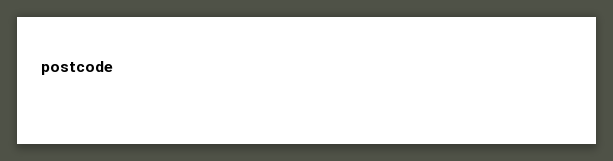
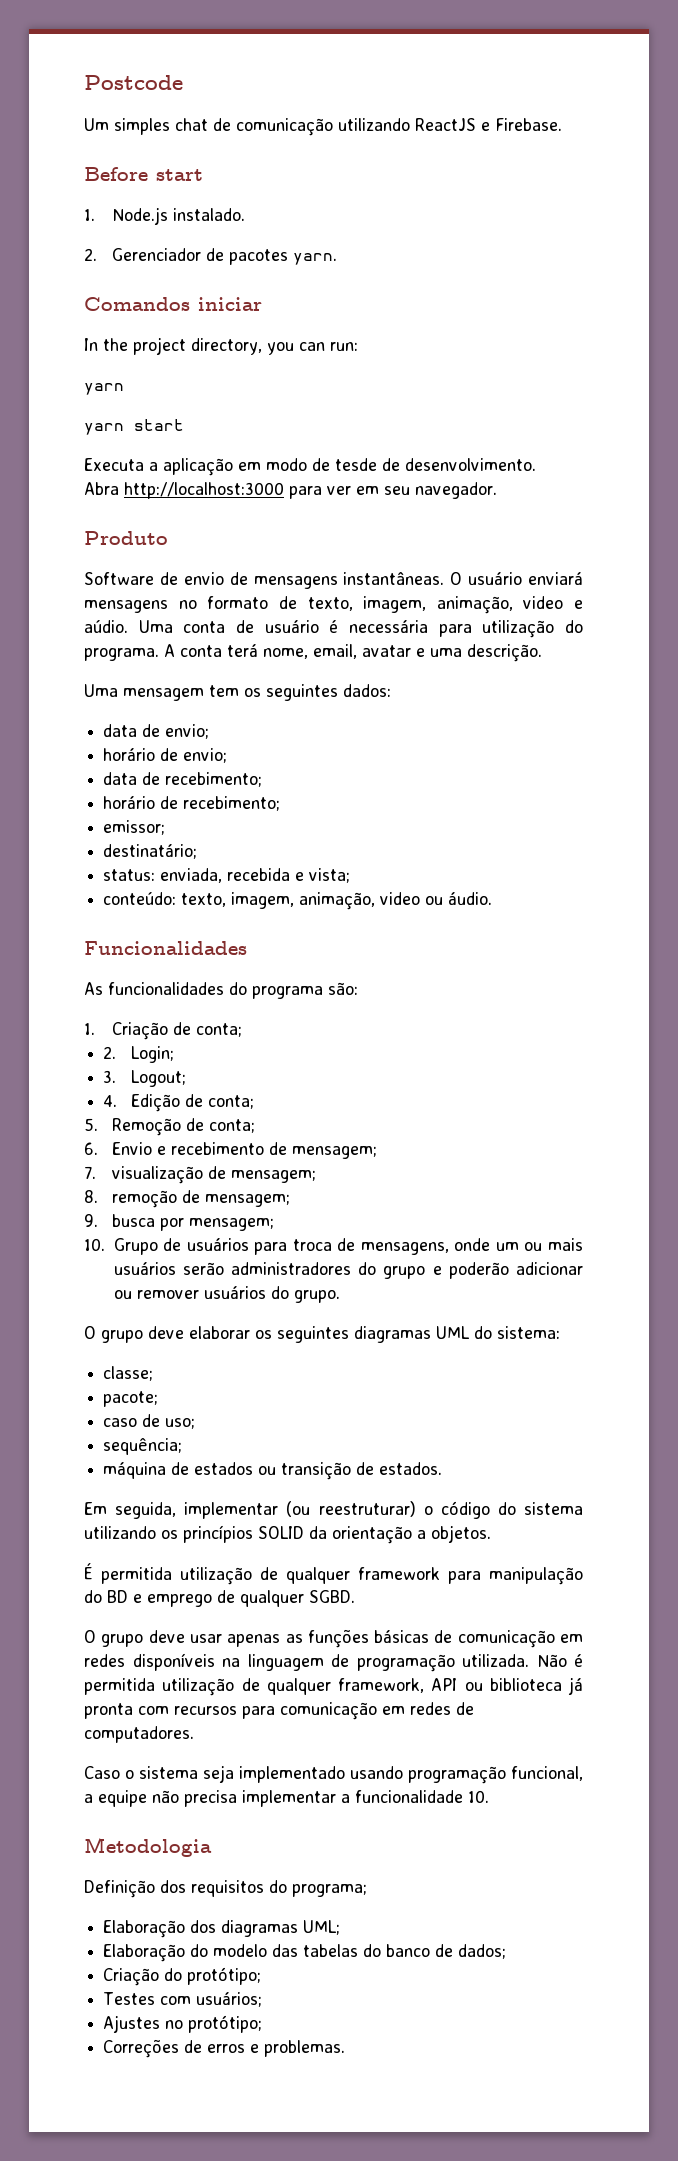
- postcode
+ Postcode
+ Um simples chat de comunicação utilizando ReactJS e Firebase.
+ Before start
+ 1. Node.js instalado.
+ 2. Gerenciador de pacotes yarn.
+ Comandos iniciar
+ In the project directory, you can run:
+ yarn
+ yarn start
+ Executa a aplicação em modo de tesde de desenvolvimento.
+ Abra http://localhost:3000 para ver em seu navegador.
+ Produto
+ Software de envio de mensagens instantâneas. O usuário enviará mensagens no formato de texto, imagem, animação, video e aúdio. Uma conta de usuário é necessária para utilização do programa. A conta terá nome, email, avatar e uma descrição.
+ Uma mensagem tem os seguintes dados:
+ data de envio;
+ horário de envio;
+ data de recebimento;
+ horário de recebimento;
+ emissor;
+ destinatário;
+ status: enviada, recebida e vista;
+ conteúdo: texto, imagem, animação, video ou áudio.
+ Funcionalidades
+ As funcionalidades do programa são:
+ 1. Criação de conta;
+ 2. Login;
+ 3. Logout;
+ 4. Edição de conta;
+ 5. Remoção de conta;
+ 6. Envio e recebimento de mensagem;
+ 7. visualização de mensagem;
+ 8. remoção de mensagem;
+ 9. busca por mensagem;
+ 10. Grupo de usuários para troca de mensagens, onde um ou mais usuários serão administradores do grupo e poderão adicionar ou remover usuários do grupo.
+ O grupo deve elaborar os seguintes diagramas UML do sistema:
+ classe;
+ pacote;
+ caso de uso;
+ sequência;
+ máquina de estados ou transição de estados.
+ Em seguida, implementar (ou reestruturar) o código do sistema utilizando os princípios SOLID da orientação a objetos.
+ É permitida utilização de qualquer framework para manipulação do BD e emprego de qualquer SGBD.
+ O grupo deve usar apenas as funções básicas de comunicação em redes disponíveis na linguagem de programação utilizada. Não é permitida utilização de qualquer framework, API ou biblioteca já pronta com recursos para comunicação em redes de computadores.
+ Caso o sistema seja implementado usando programação funcional, a equipe não precisa implementar a funcionalidade 10.
+ Metodologia
+ Definição dos requisitos do programa;
+ Elaboração dos diagramas UML;
+ Elaboração do modelo das tabelas do banco de dados;
+ Criação do protótipo;
+ Testes com usuários;
+ Ajustes no protótipo;
+ Correções de erros e problemas.

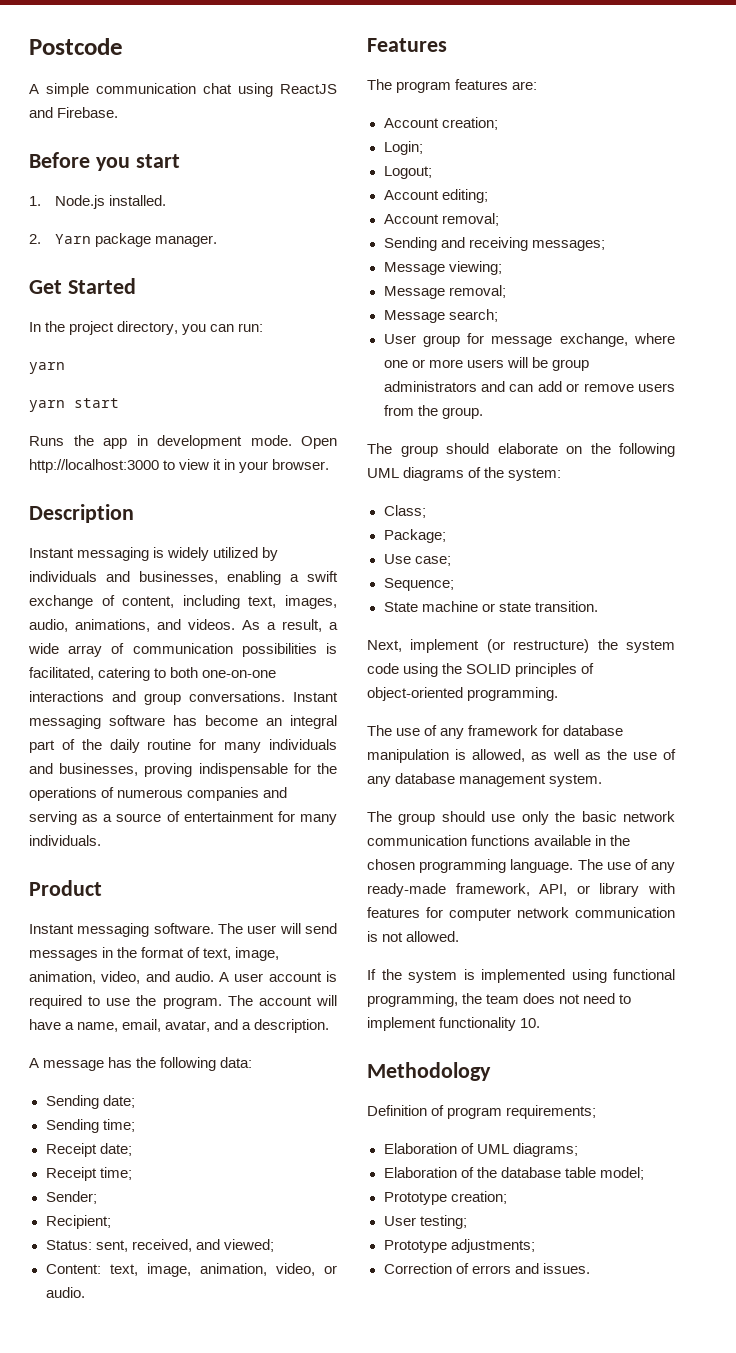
- Um simples chat de comunicação utilizando ReactJS e Firebase.
+ A simple communication chat using ReactJS and Firebase.
- Before start
+ Before you start
- 1. Node.js instalado.
- 2. Gerenciador de pacotes yarn.
- Comandos iniciar
+ 1. Node.js installed.
+ 2. Yarn package manager.
+ Get Started
- Executa a aplicação em modo de tesde de desenvolvimento.
- Abra http://localhost:3000 para ver em seu navegador.
- Produto
- Software de envio de mensagens instantâneas. O usuário enviará mensagens no formato de texto, imagem, animação, video e aúdio. Uma conta de usuário é necessária para utilização do programa. A conta terá nome, email, avatar e uma descrição.
- Uma mensagem tem os seguintes dados:
- data de envio;
- horário de envio;
- data de recebimento;
- horário de recebimento;
- emissor;
- destinatário;
- status: enviada, recebida e vista;
- conteúdo: texto, imagem, animação, video ou áudio.
- Funcionalidades
- As funcionalidades do programa são:
- 1. Criação de conta;
- 2. Login;
+ Runs the app in development mode. Open http://localhost:3000 to view it in your browser.
+ Description
+ Instant messaging is widely utilized by individuals and businesses, enabling a swift exchange of content, including text, images, audio, animations, and videos. As a result, a wide array of communication possibilities is facilitated, catering to both one-on-one interactions and group conversations. Instant messaging software has become an integral part of the daily routine for many individuals and businesses, proving indispensable for the operations of numerous companies and serving as a source of entertainment for many individuals.
+ Product
+ Instant messaging software. The user will send messages in the format of text, image, animation, video, and audio. A user account is required to use the program. The account will have a name, email, avatar, and a description.
+ A message has the following data:
+ Sending date;
+ Sending time;
+ Receipt date;
+ Receipt time;
+ Sender;
+ Recipient;
+ Status: sent, received, and viewed;
+ Content: text, image, animation, video, or audio.
+ Features
+ The program features are:
+ Account creation;
+ Login;
- 3. Logout;
+ Logout;
- 4. Edição de conta;
- 5. Remoção de conta;
- 6. Envio e recebimento de mensagem;
- 7. visualização de mensagem;
- 8. remoção de mensagem;
- 9. busca por mensagem;
- 10. Grupo de usuários para troca de mensagens, onde um ou mais usuários serão administradores do grupo e poderão adicionar ou remover usuários do grupo.
- O grupo deve elaborar os seguintes diagramas UML do sistema:
- classe;
- pacote;
- caso de uso;
- sequência;
- máquina de estados ou transição de estados.
- Em seguida, implementar (ou reestruturar) o código do sistema utilizando os princípios SOLID da orientação a objetos.
- É permitida utilização de qualquer framework para manipulação do BD e emprego de qualquer SGBD.
- O grupo deve usar apenas as funções básicas de comunicação em redes disponíveis na linguagem de programação utilizada. Não é permitida utilização de qualquer framework, API ou biblioteca já pronta com recursos para comunicação em redes de computadores.
- Caso o sistema seja implementado usando programação funcional, a equipe não precisa implementar a funcionalidade 10.
- Metodologia
- Definição dos requisitos do programa;
- Elaboração dos diagramas UML;
- Elaboração do modelo das tabelas do banco de dados;
- Criação do protótipo;
- Testes com usuários;
- Ajustes no protótipo;
- Correções de erros e problemas.
+ Account editing;
+ Account removal;
+ Sending and receiving messages;
+ Message viewing;
+ Message removal;
+ Message search;
+ User group for message exchange, where one or more users will be group administrators and can add or remove users from the group.
+ The group should elaborate on the following UML diagrams of the system:
+ Class;
+ Package;
+ Use case;
+ Sequence;
+ State machine or state transition.
+ Next, implement (or restructure) the system code using the SOLID principles of object-oriented programming.
+ The use of any framework for database manipulation is allowed, as well as the use of any database management system.
+ The group should use only the basic network communication functions available in the chosen programming language. The use of any ready-made framework, API, or library with features for computer network communication is not allowed.
+ If the system is implemented using functional programming, the team does not need to implement functionality 10.
+ Methodology
+ Definition of program requirements;
+ Elaboration of UML diagrams;
+ Elaboration of the database table model;
+ Prototype creation;
+ User testing;
+ Prototype adjustments;
+ Correction of errors and issues.

